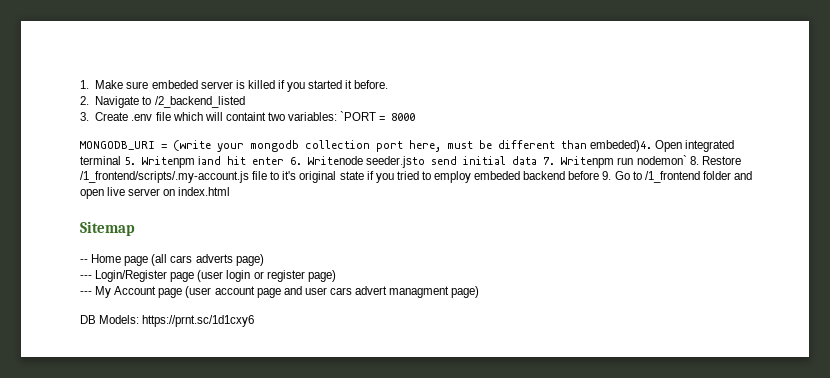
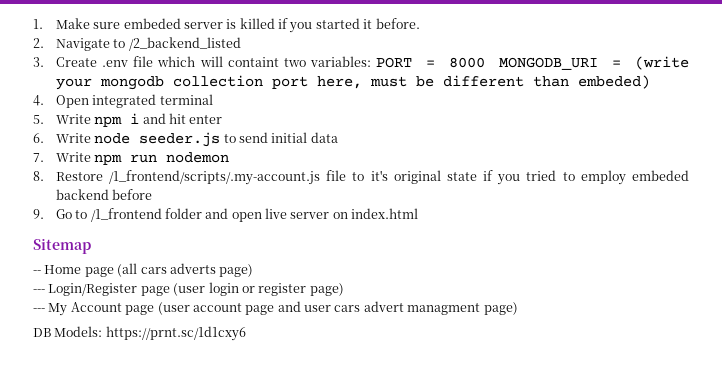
- 3. Create .env file which will containt two variables: `PORT = 8000
- MONGODB_URI = (write your mongodb collection port here, must be different than embeded)4. Open integrated terminal 5. Writenpm iand hit enter 6. Writenode seeder.jsto send initial data 7. Writenpm run nodemon` 8. Restore /1_frontend/scripts/.my-account.js file to it's original state if you tried to employ embeded backend before 9. Go to /1_frontend folder and open live server on index.html
+ 3. Create .env file which will containt two variables: PORT = 8000 MONGODB_URI = (write your mongodb collection port here, must be different than embeded)
+ 4. Open integrated terminal
+ 5. Write npm i and hit enter
+ 6. Write node seeder.js to send initial data
+ 7. Write npm run nodemon
+ 8. Restore /1_frontend/scripts/.my-account.js file to it's original state if you tried to employ embeded backend before
+ 9. Go to /1_frontend folder and open live server on index.html

